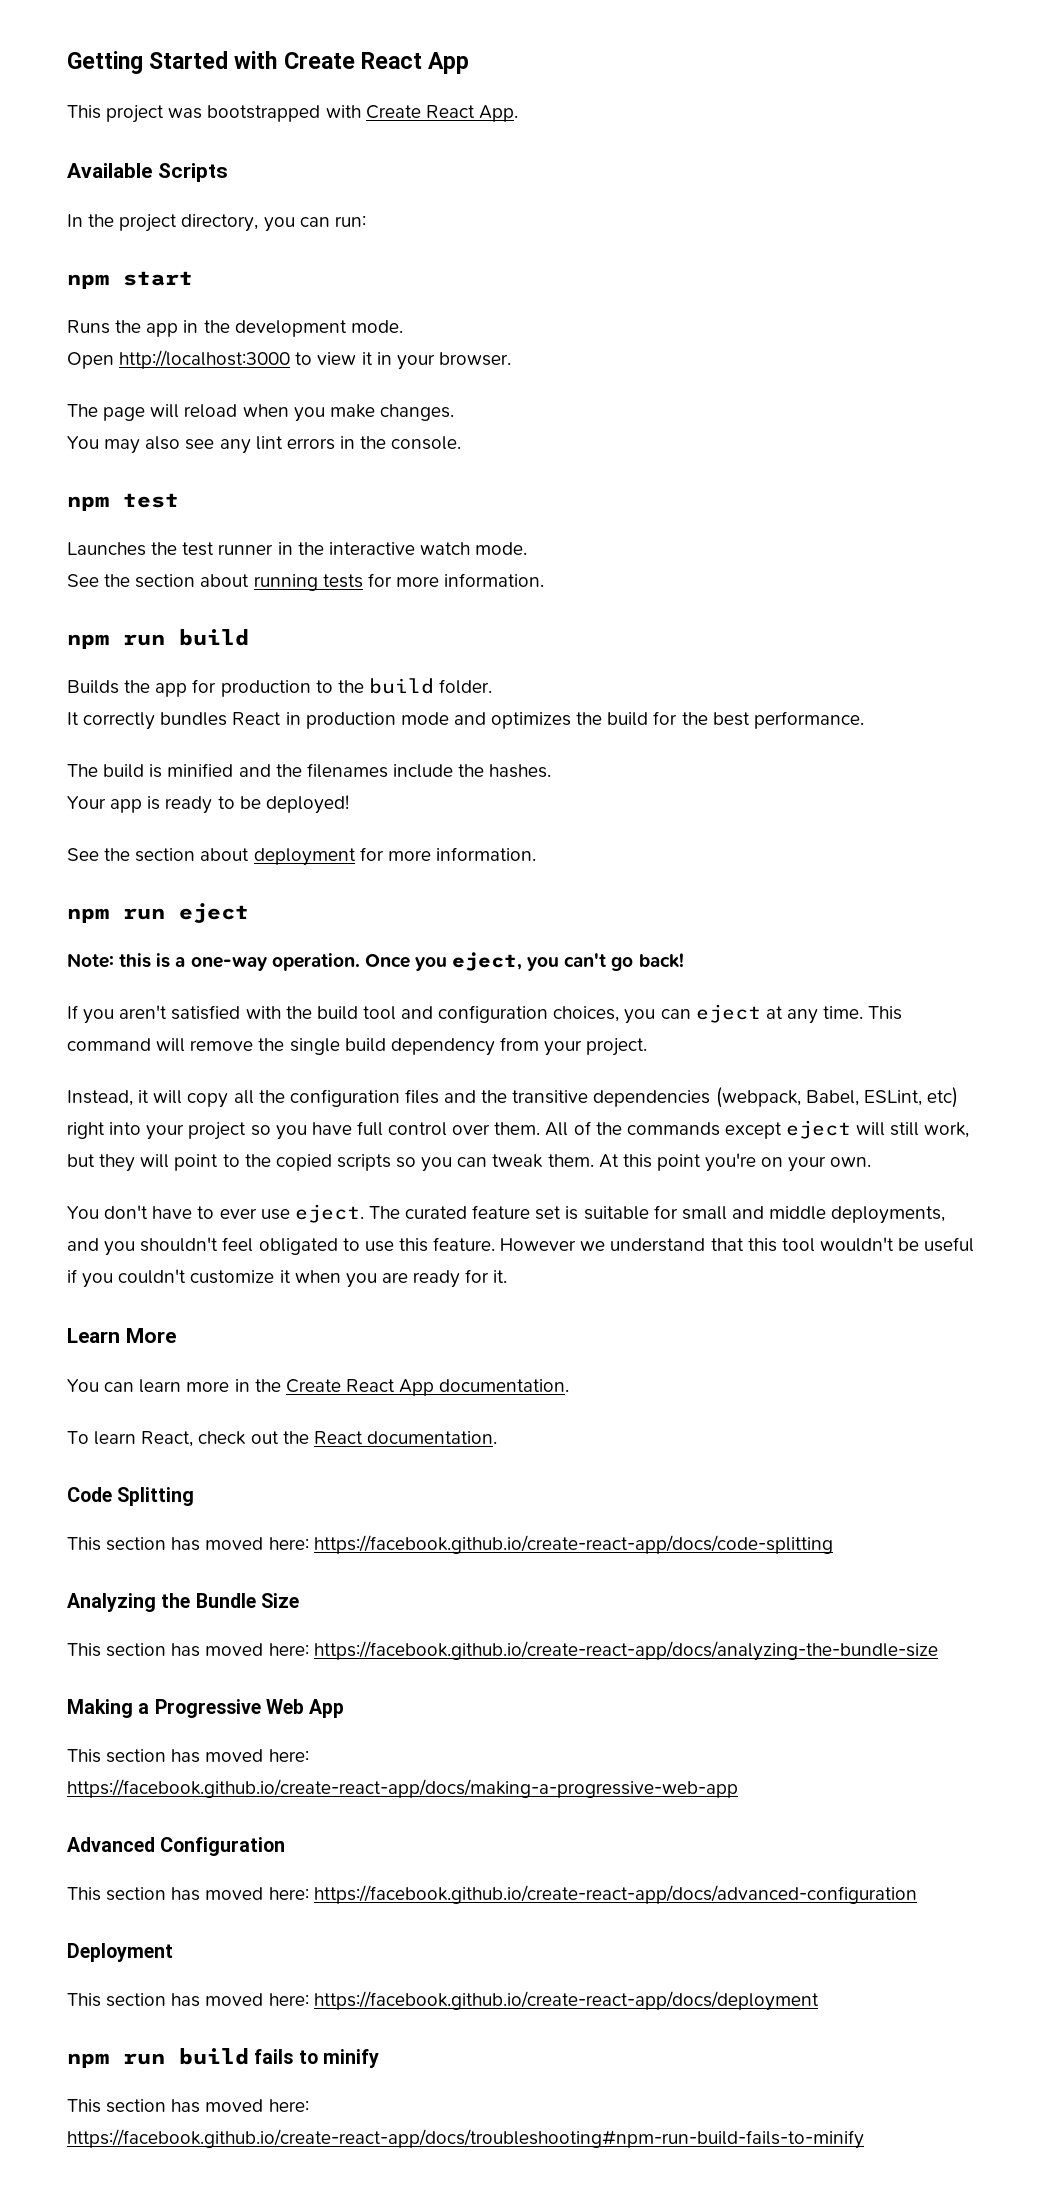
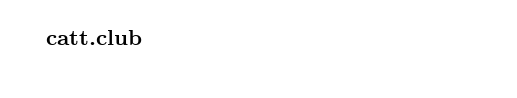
- Getting Started with Create React App
- This project was bootstrapped with Create React App.
- Available Scripts
- In the project directory, you can run:
- npm start
- Runs the app in the development mode.
- Open http://localhost:3000 to view it in your browser.
- The page will reload when you make changes.
- You may also see any lint errors in the console.
- npm test
- Launches the test runner in the interactive watch mode.
- See the section about running tests for more information.
- npm run build
- Builds the app for production to the build folder.
- It correctly bundles React in production mode and optimizes the build for the best performance.
- The build is minified and the filenames include the hashes.
- Your app is ready to be deployed!
- See the section about deployment for more information.
- npm run eject
- Note: this is a one-way operation. Once you eject, you can't go back!
- If you aren't satisfied with the build tool and configuration choices, you can eject at any time. This command will remove the single build dependency from your project.
- Instead, it will copy all the configuration files and the transitive dependencies (webpack, Babel, ESLint, etc) right into your project so you have full control over them. All of the commands except eject will still work, but they will point to the copied scripts so you can tweak them. At this point you're on your own.
- You don't have to ever use eject. The curated feature set is suitable for small and middle deployments, and you shouldn't feel obligated to use this feature. However we understand that this tool wouldn't be useful if you couldn't customize it when you are ready for it.
- Learn More
- You can learn more in the Create React App documentation.
- To learn React, check out the React documentation.
- Code Splitting
- This section has moved here: https://facebook.github.io/create-react-app/docs/code-splitting
- Analyzing the Bundle Size
- This section has moved here: https://facebook.github.io/create-react-app/docs/analyzing-the-bundle-size
- Making a Progressive Web App
- This section has moved here: https://facebook.github.io/create-react-app/docs/making-a-progressive-web-app
- Advanced Configuration
- This section has moved here: https://facebook.github.io/create-react-app/docs/advanced-configuration
- Deployment
- This section has moved here: https://facebook.github.io/create-react-app/docs/deployment
- npm run build fails to minify
- This section has moved here: https://facebook.github.io/create-react-app/docs/troubleshooting#npm-run-build-fails-to-minify
+ catt.club

